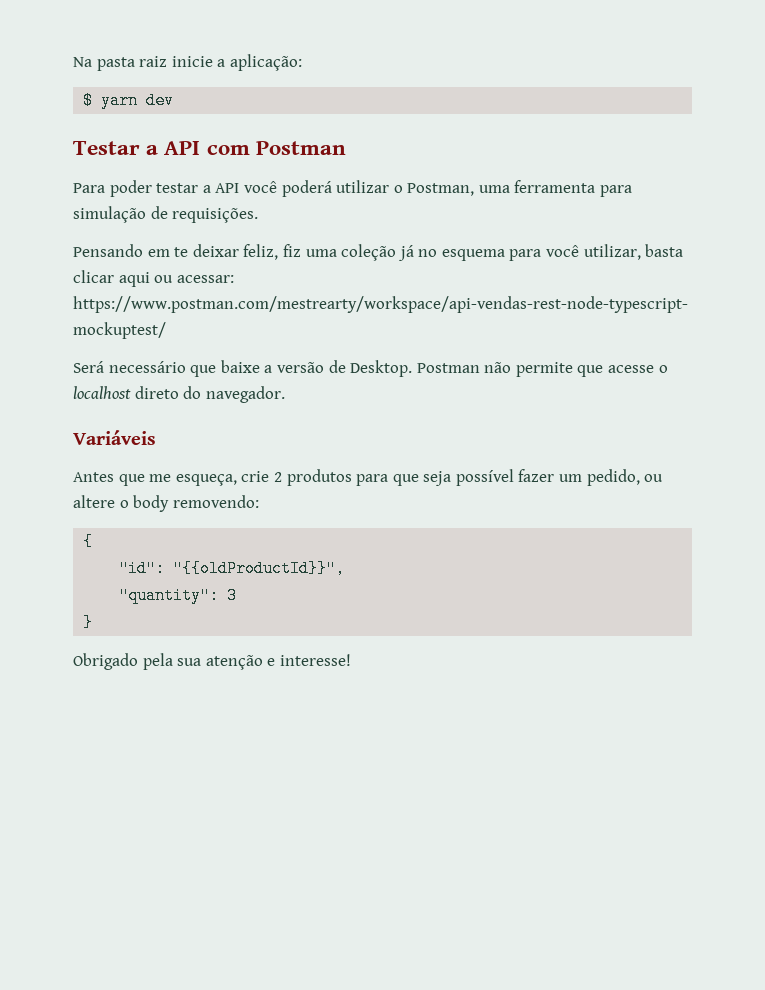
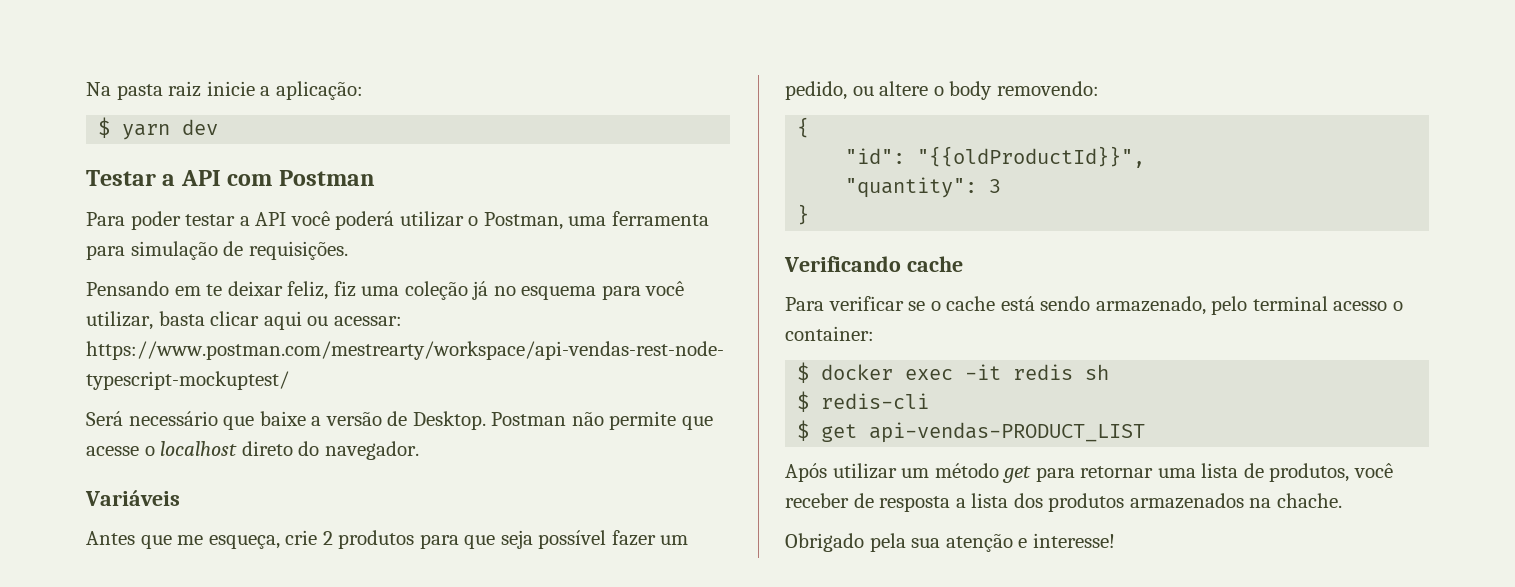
+ Verificando cache
+ Para verificar se o cache está sendo armazenado, pelo terminal acesso o container:
+ $ docker exec -it redis sh
+ $ redis-cli
+ $ get api-vendas-PRODUCT_LIST
+ Após utilizar um método get para retornar uma lista de produtos, você receber de resposta a lista dos produtos armazenados na chache.

